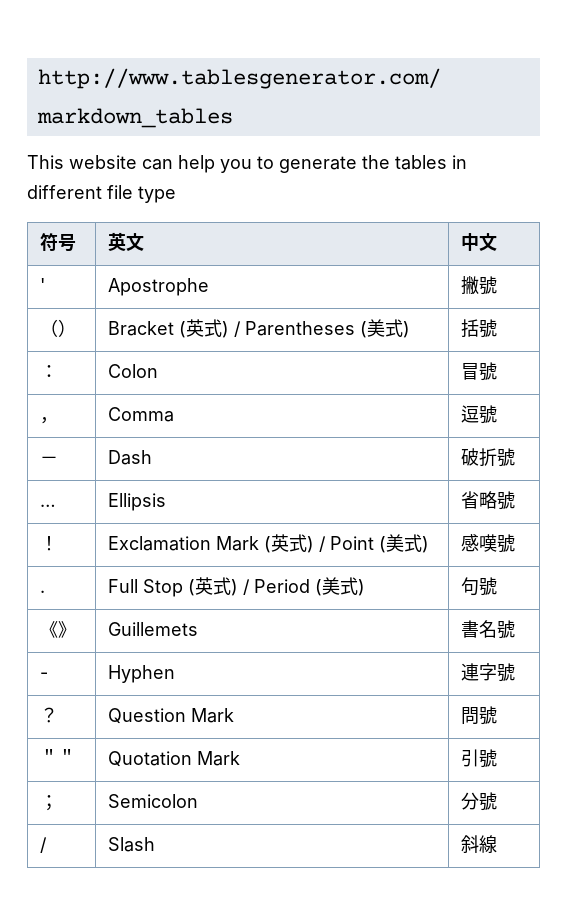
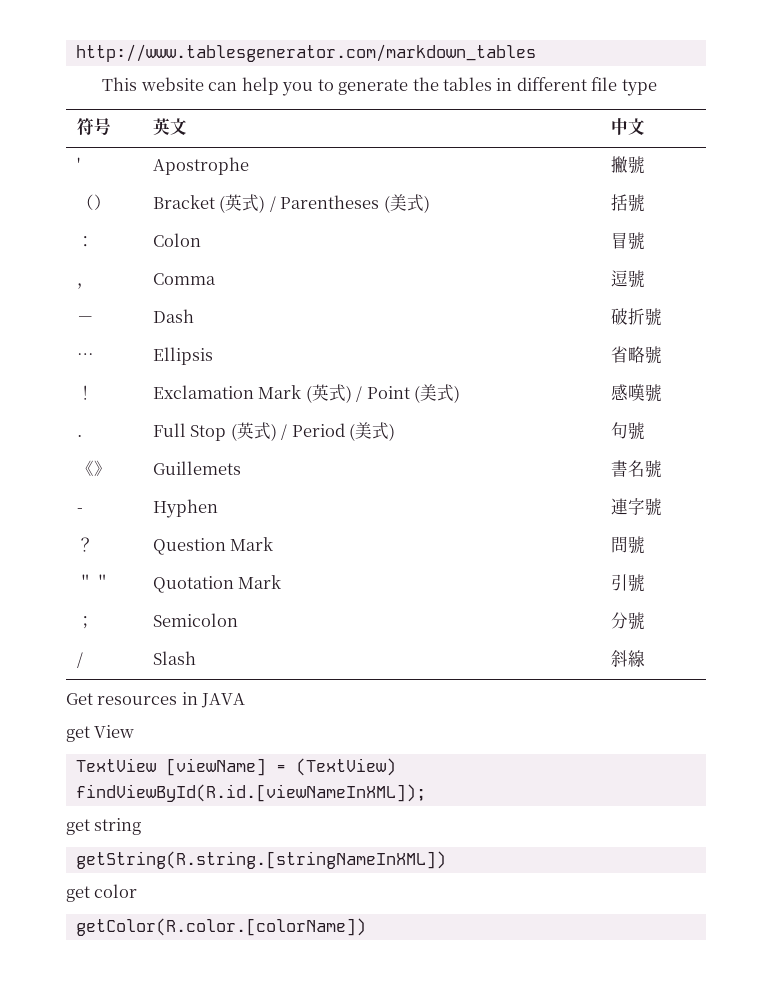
+ Get resources in JAVA
+ get View
+ TextView [viewName] = (TextView) findViewById(R.id.[viewNameInXML]);
+ get string
+ getString(R.string.[stringNameInXML])
+ get color
+ getColor(R.color.[colorName])

